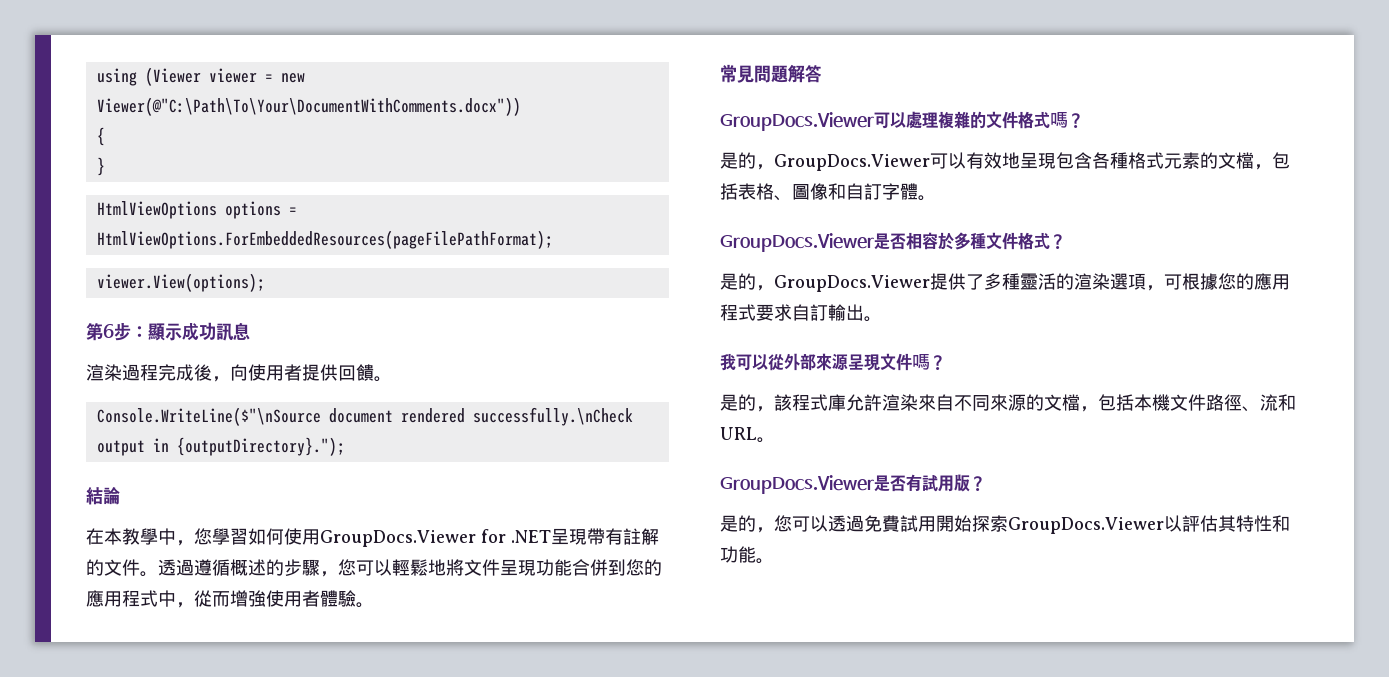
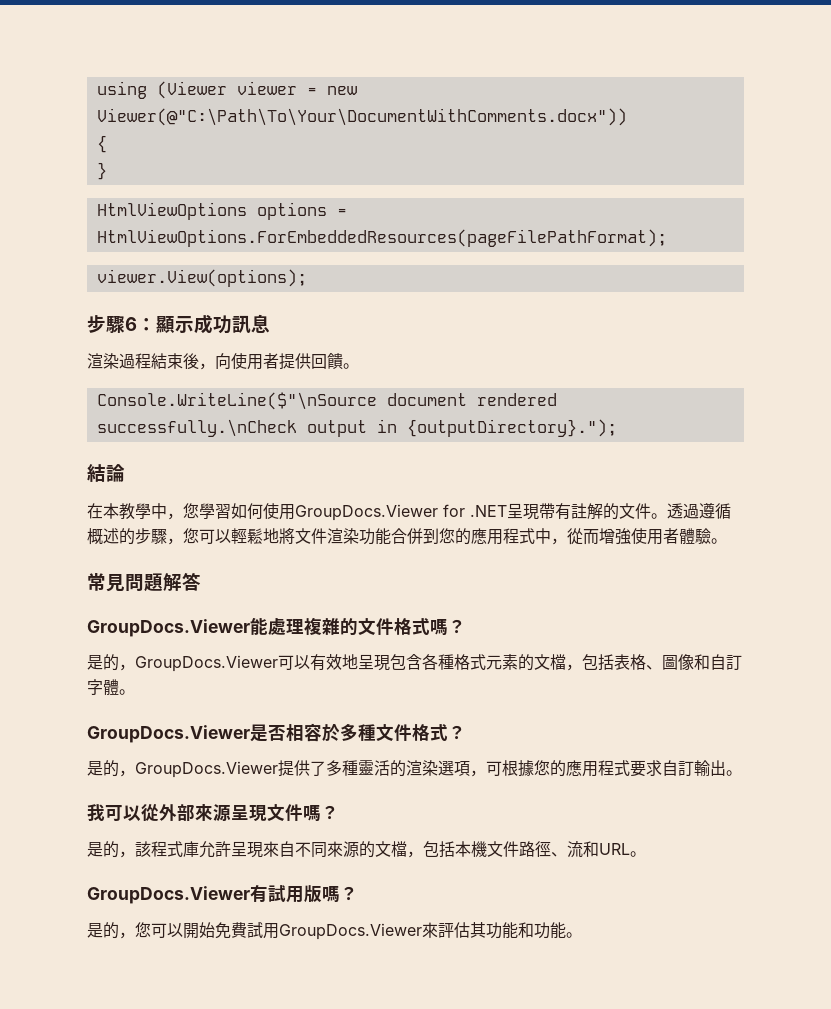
- 第6步：顯示成功訊息
+ 步驟6：顯示成功訊息
- 渲染過程完成後，向使用者提供回饋。
+ 渲染過程結束後，向使用者提供回饋。
- 透過遵循概述的步驟，您可以輕鬆地將文件呈現功能合併到您的應用程式中，從而增強使用者體驗。
+ 透過遵循概述的步驟，您可以輕鬆地將文件渲染功能合併到您的應用程式中，從而增強使用者體驗。
- GroupDocs.Viewer可以處理複雜的文件格式嗎？
+ GroupDocs.Viewer能處理複雜的文件格式嗎？
- 是的，該程式庫允許渲染來自不同來源的文檔，包括本機文件路徑、流和URL。
+ 是的，該程式庫允許呈現來自不同來源的文檔，包括本機文件路徑、流和URL。
- GroupDocs.Viewer是否有試用版？
+ GroupDocs.Viewer有試用版嗎？
- 是的，您可以透過免費試用開始探索GroupDocs.Viewer以評估其特性和功能。
+ 是的，您可以開始免費試用GroupDocs.Viewer來評估其功能和功能。

